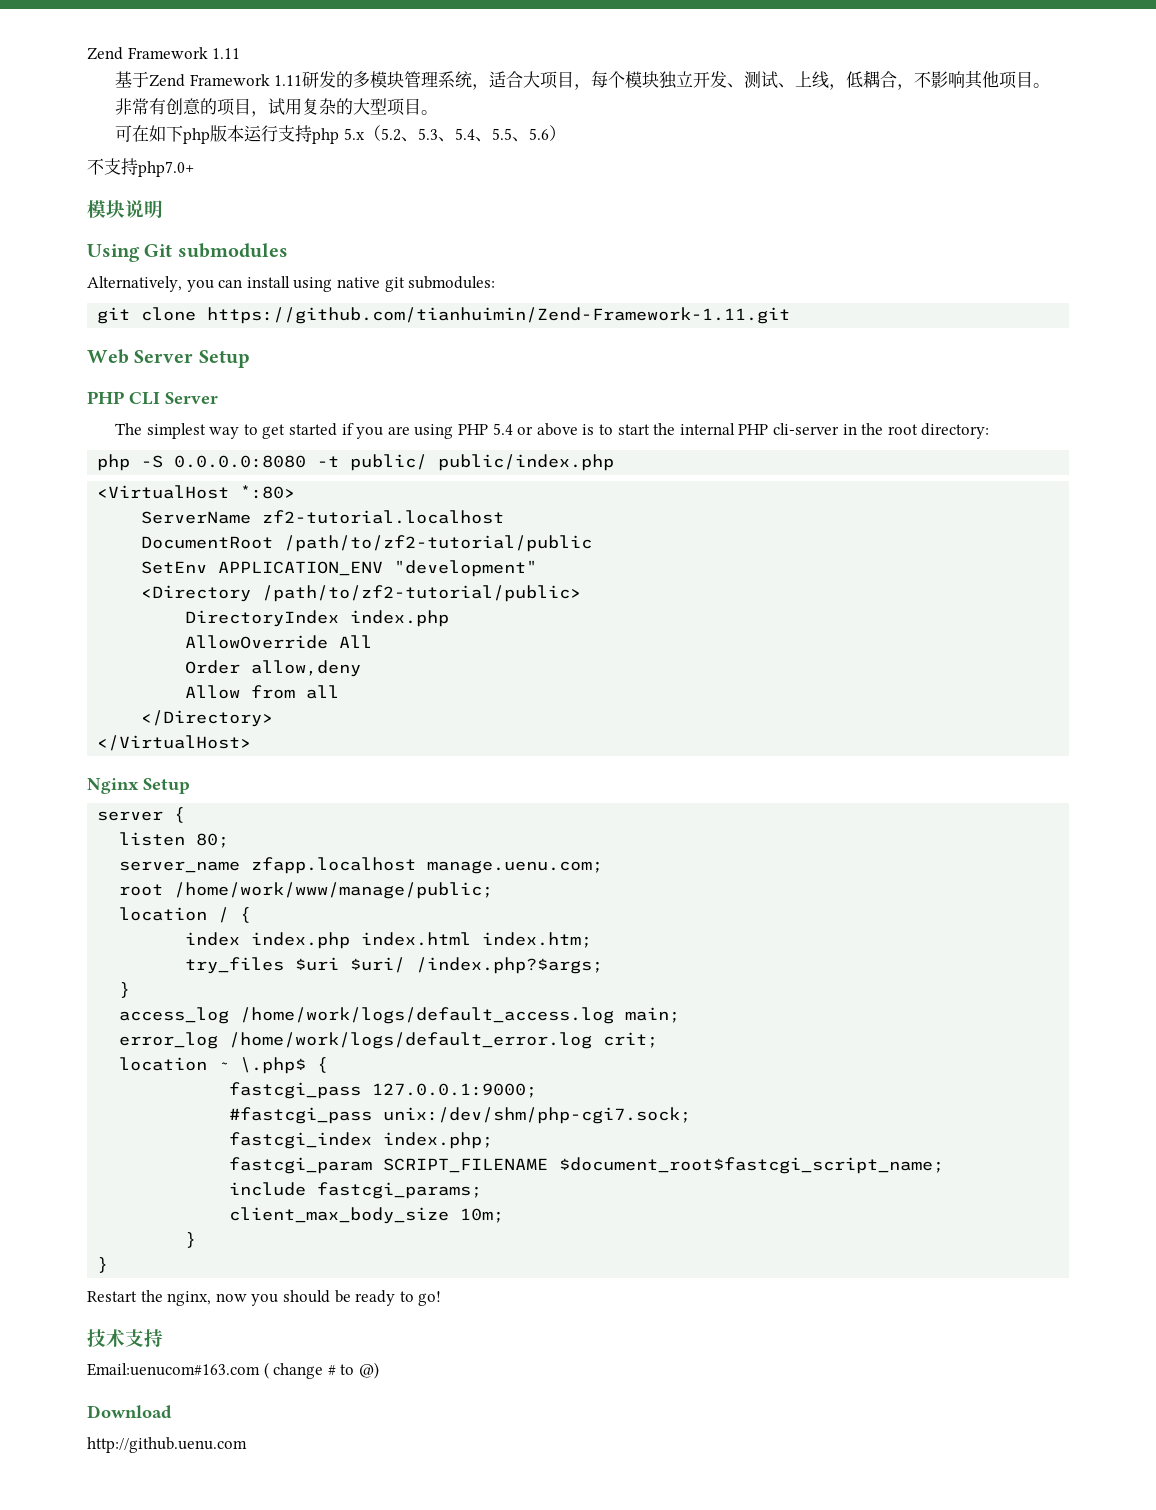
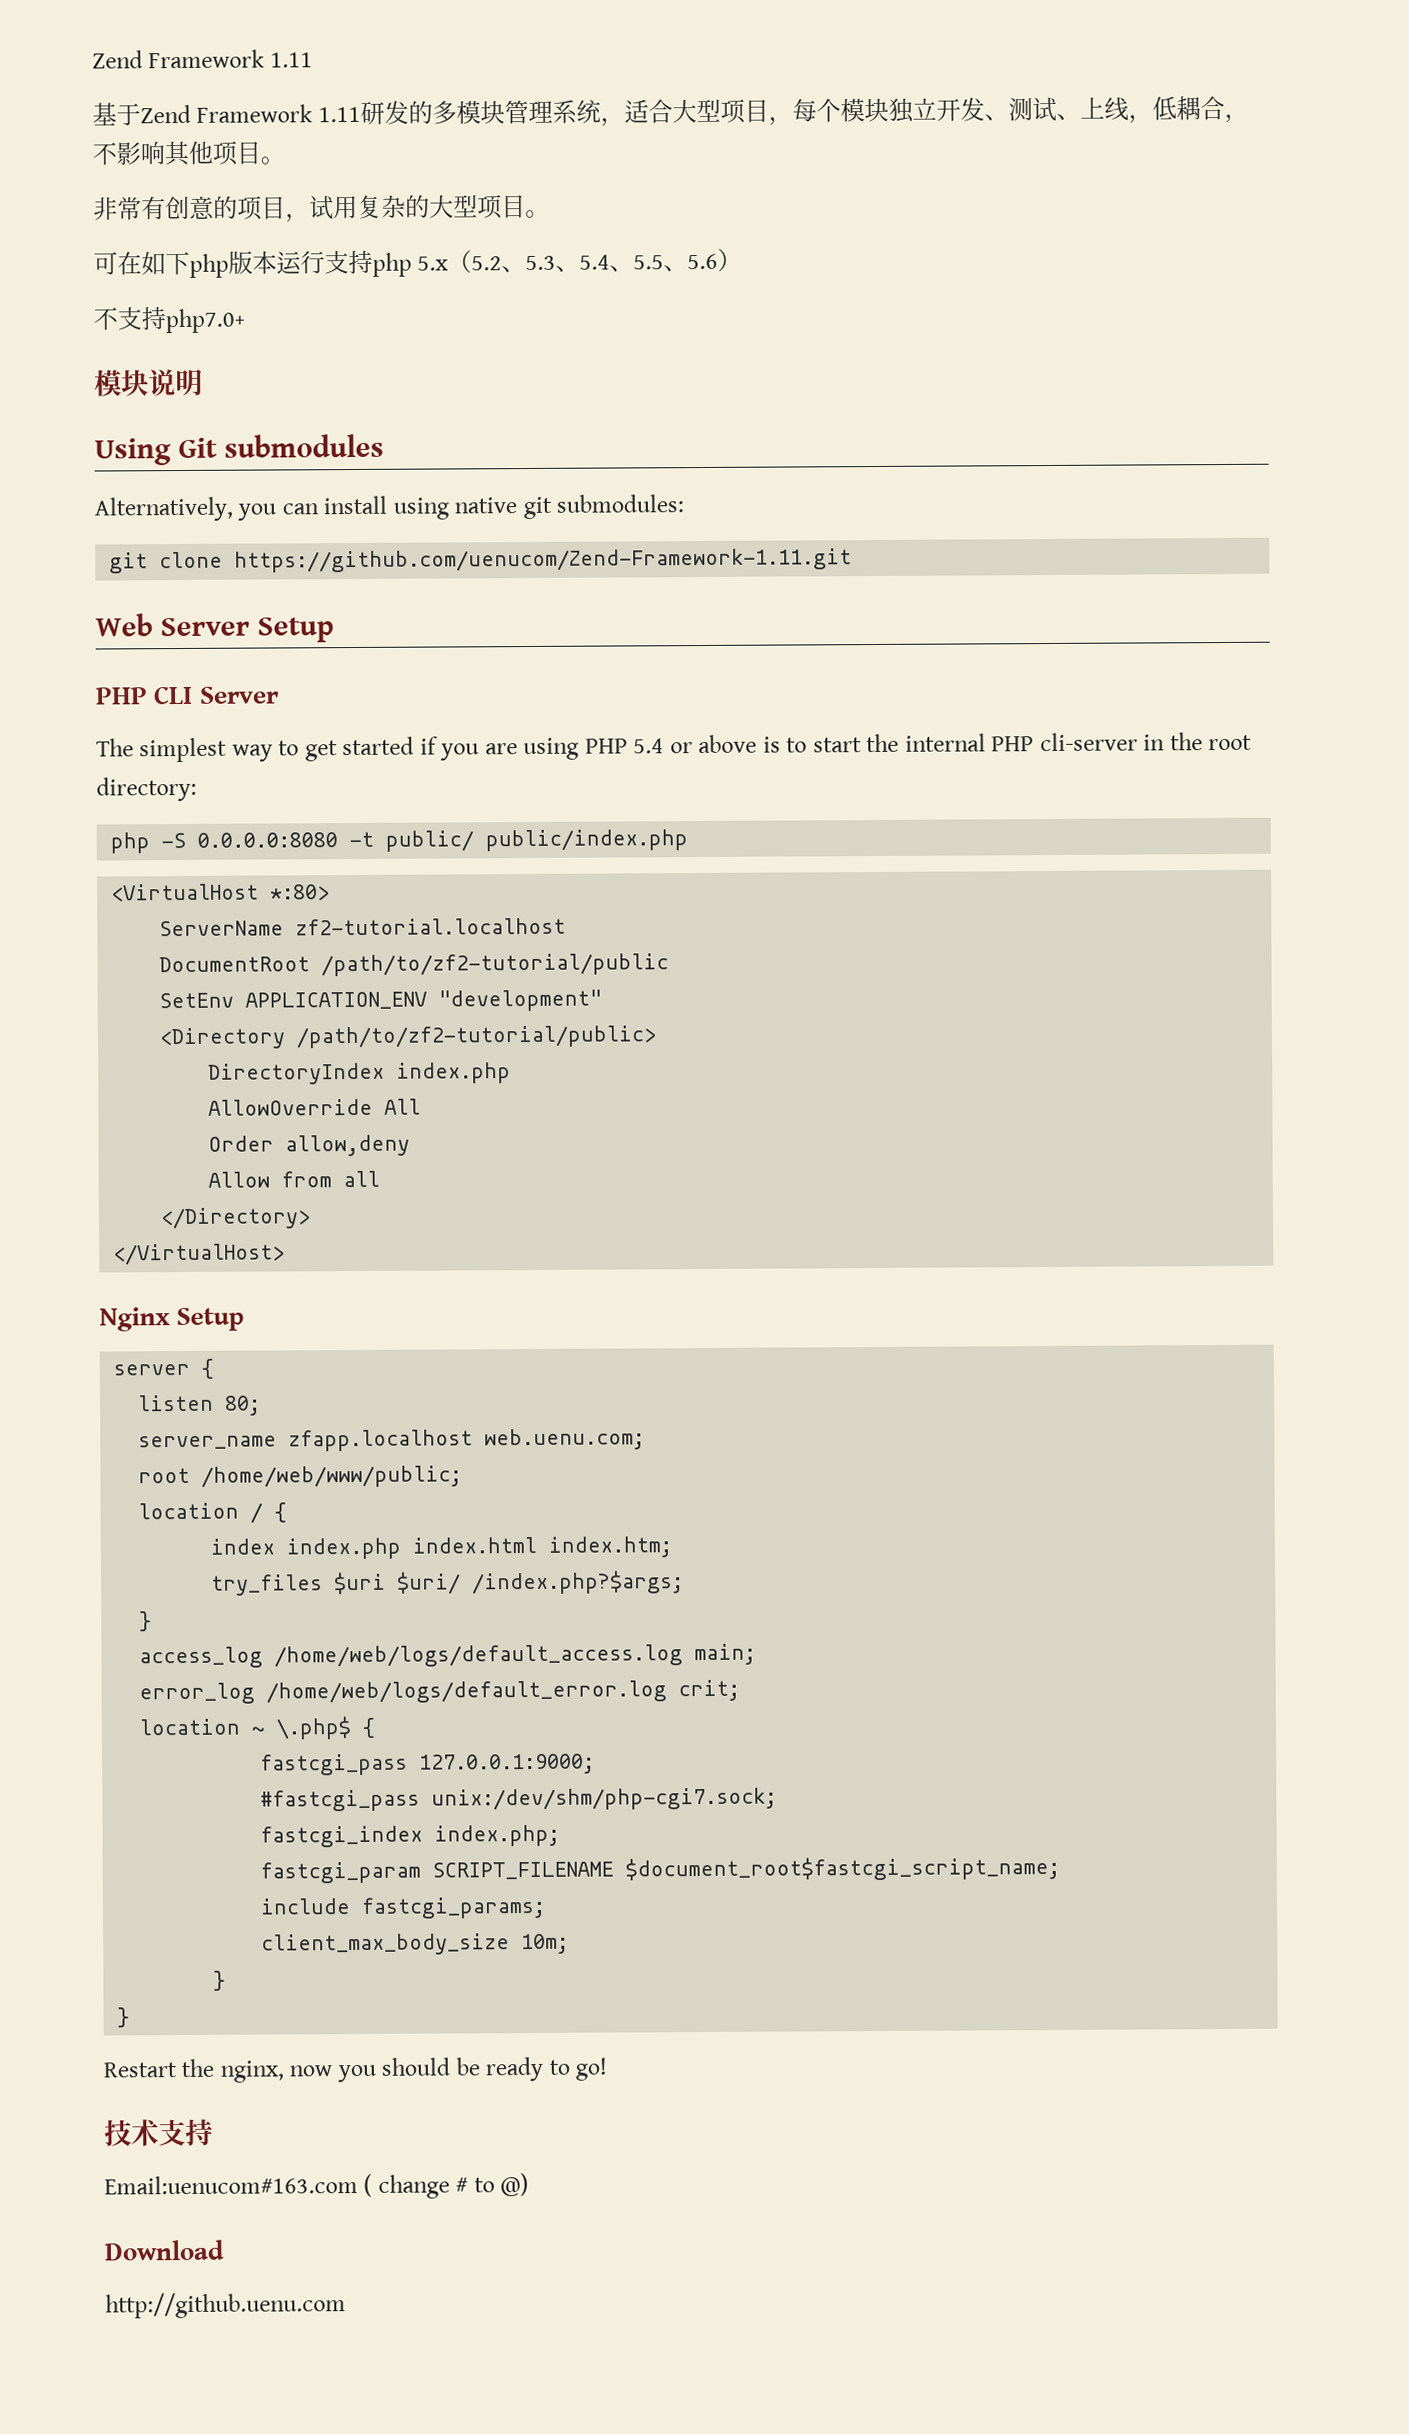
- 基于Zend Framework 1.11研发的多模块管理系统，适合大项目，每个模块独立开发、测试、上线，低耦合，不影响其他项目。
+ 基于Zend Framework 1.11研发的多模块管理系统，适合大型项目，每个模块独立开发、测试、上线，低耦合，不影响其他项目。
- git clone https://github.com/tianhuimin/Zend-Framework-1.11.git
+ git clone https://github.com/uenucom/Zend-Framework-1.11.git
- server_name zfapp.localhost manage.uenu.com;
- root /home/work/www/manage/public;
+ server_name zfapp.localhost web.uenu.com;
+ root /home/web/www/public;
- access_log /home/work/logs/default_access.log main;
+ access_log /home/web/logs/default_access.log main;
- error_log /home/work/logs/default_error.log crit;
+ error_log /home/web/logs/default_error.log crit;

